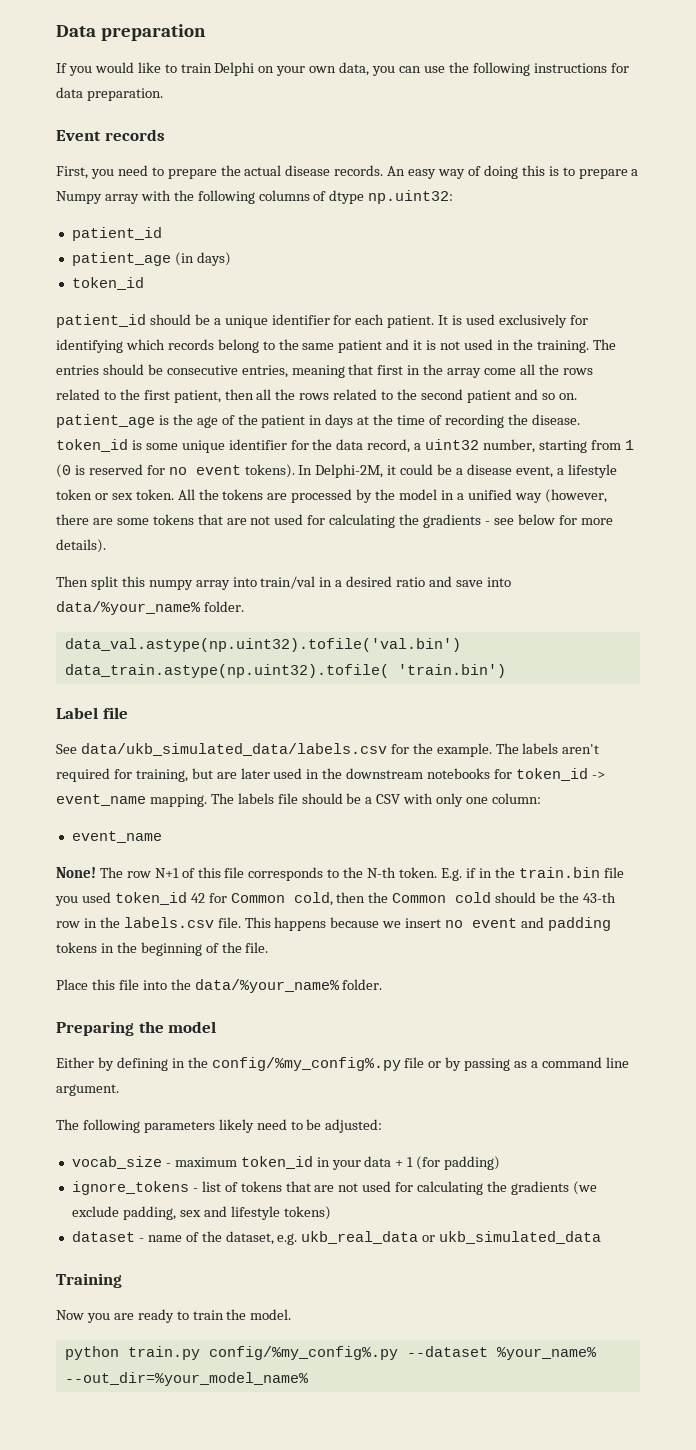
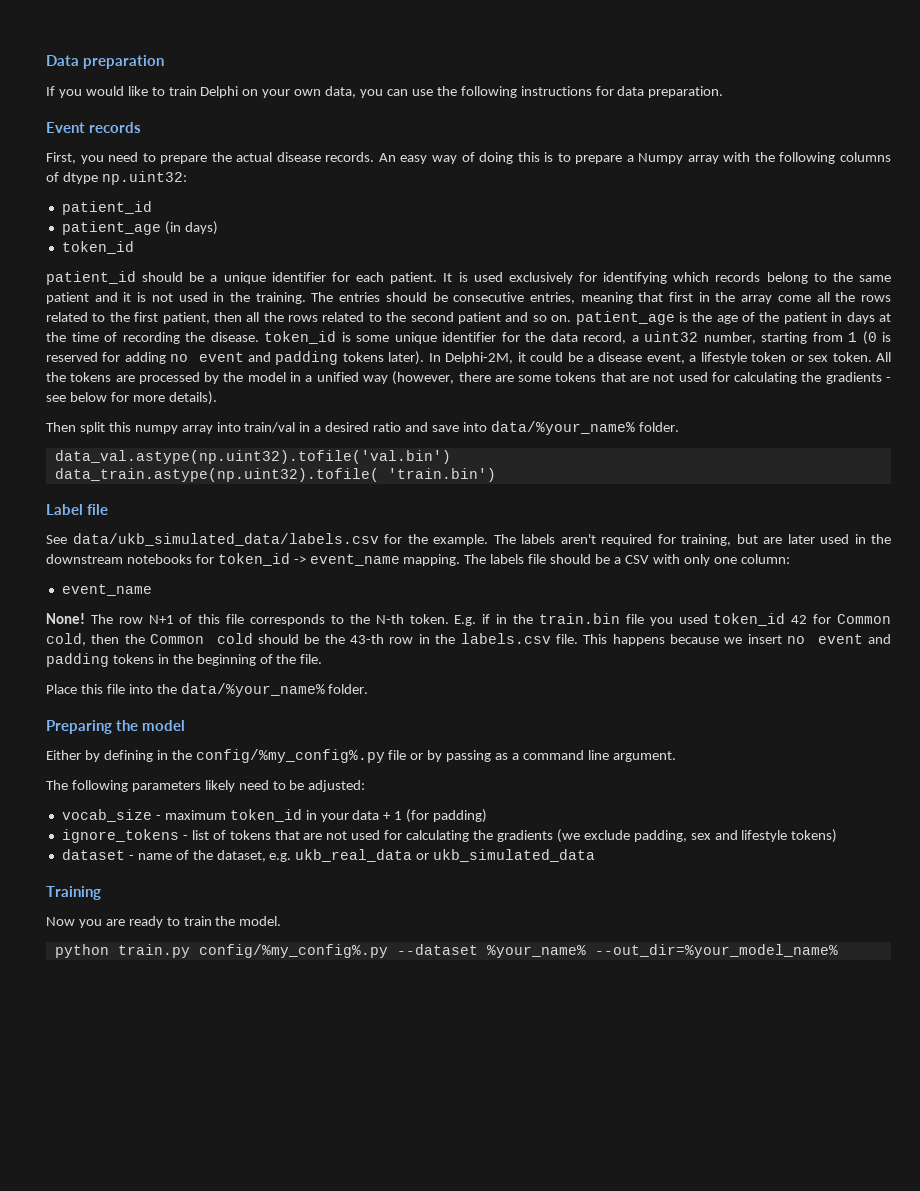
- The entries should be consecutive entries, meaning that first in the array come all the rows related to the first patient, then all the rows related to the second patient and so on. patient_age is the age of the patient in days at the time of recording the disease. token_id is some unique identifier for the data record, a uint32 number, starting from 1 (0 is reserved for no event tokens).
+ The entries should be consecutive entries, meaning that first in the array come all the rows related to the first patient, then all the rows related to the second patient and so on. patient_age is the age of the patient in days at the time of recording the disease. token_id is some unique identifier for the data record, a uint32 number, starting from 1 (0 is reserved for adding no event and padding tokens later).

